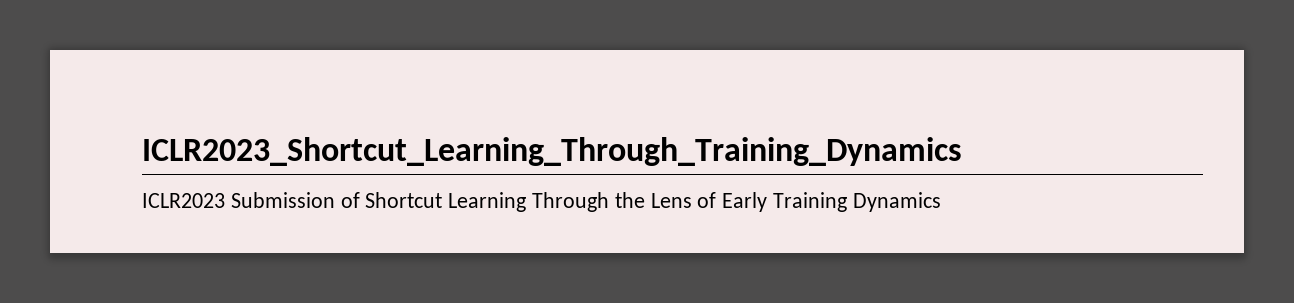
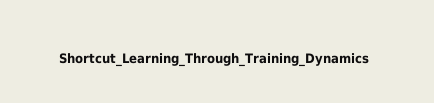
- ICLR2023_Shortcut_Learning_Through_Training_Dynamics
- ICLR2023 Submission of Shortcut Learning Through the Lens of Early Training Dynamics
+ Shortcut_Learning_Through_Training_Dynamics

